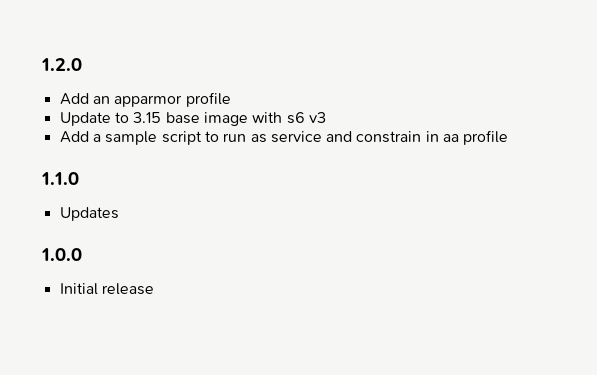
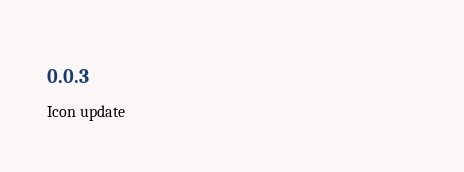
- 1.2.0
- Add an apparmor profile
- Update to 3.15 base image with s6 v3
- Add a sample script to run as service and constrain in aa profile
- 1.1.0
- Updates
- 1.0.0
- Initial release
+ 0.0.3
+ Icon update

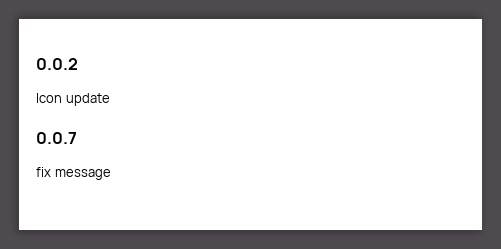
- 0.0.3
+ 0.0.2
+ 0.0.7
+ fix message

